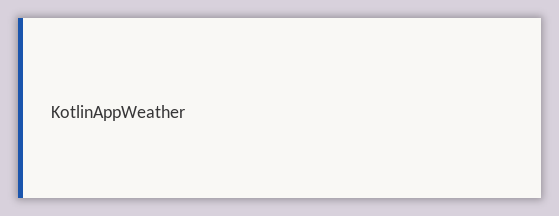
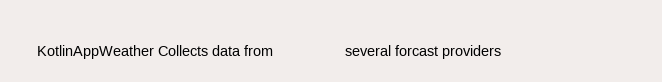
- KotlinAppWeather
+ KotlinAppWeather Collects data from several forcast providers

